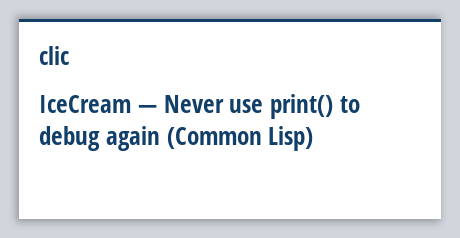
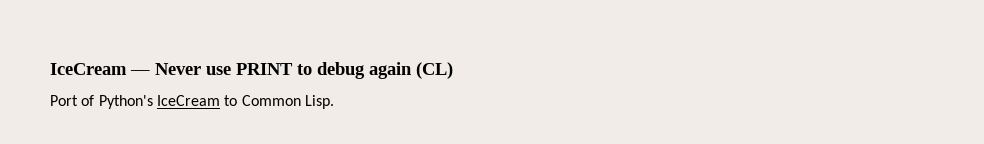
- clic
- IceCream — Never use print() to debug again (Common Lisp)
+ IceCream — Never use PRINT to debug again (CL)
+ Port of Python's IceCream to Common Lisp.

